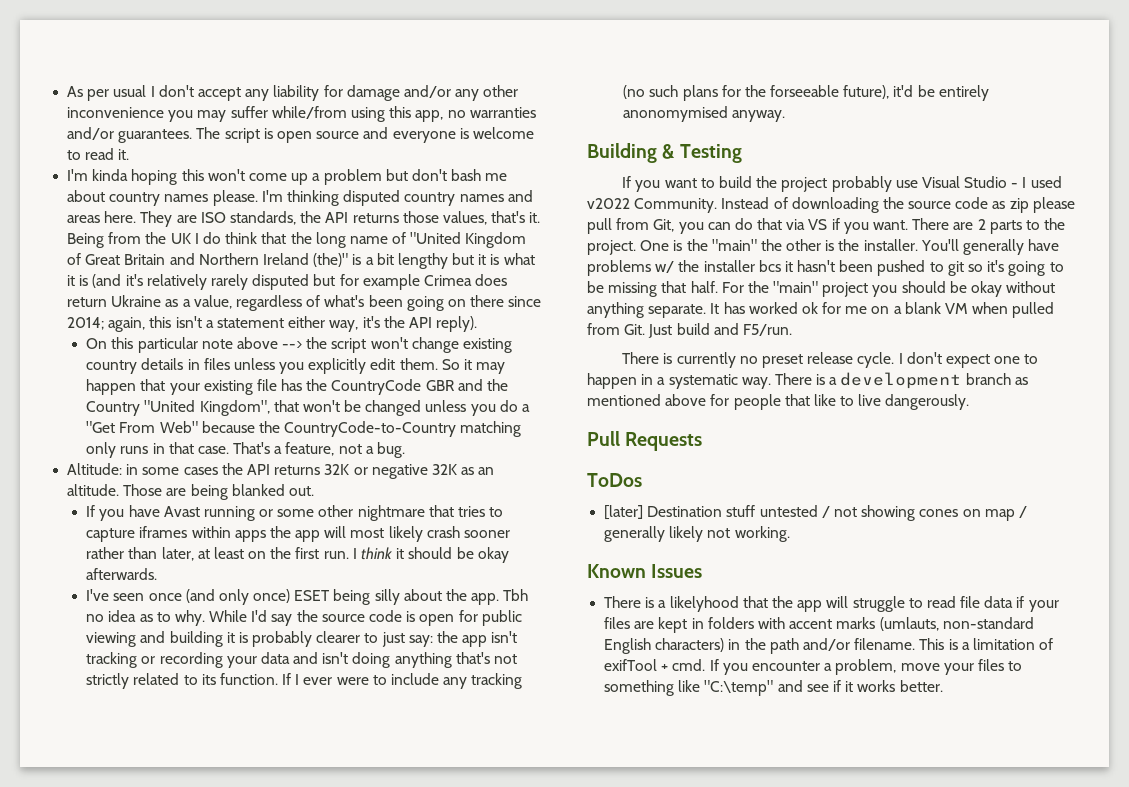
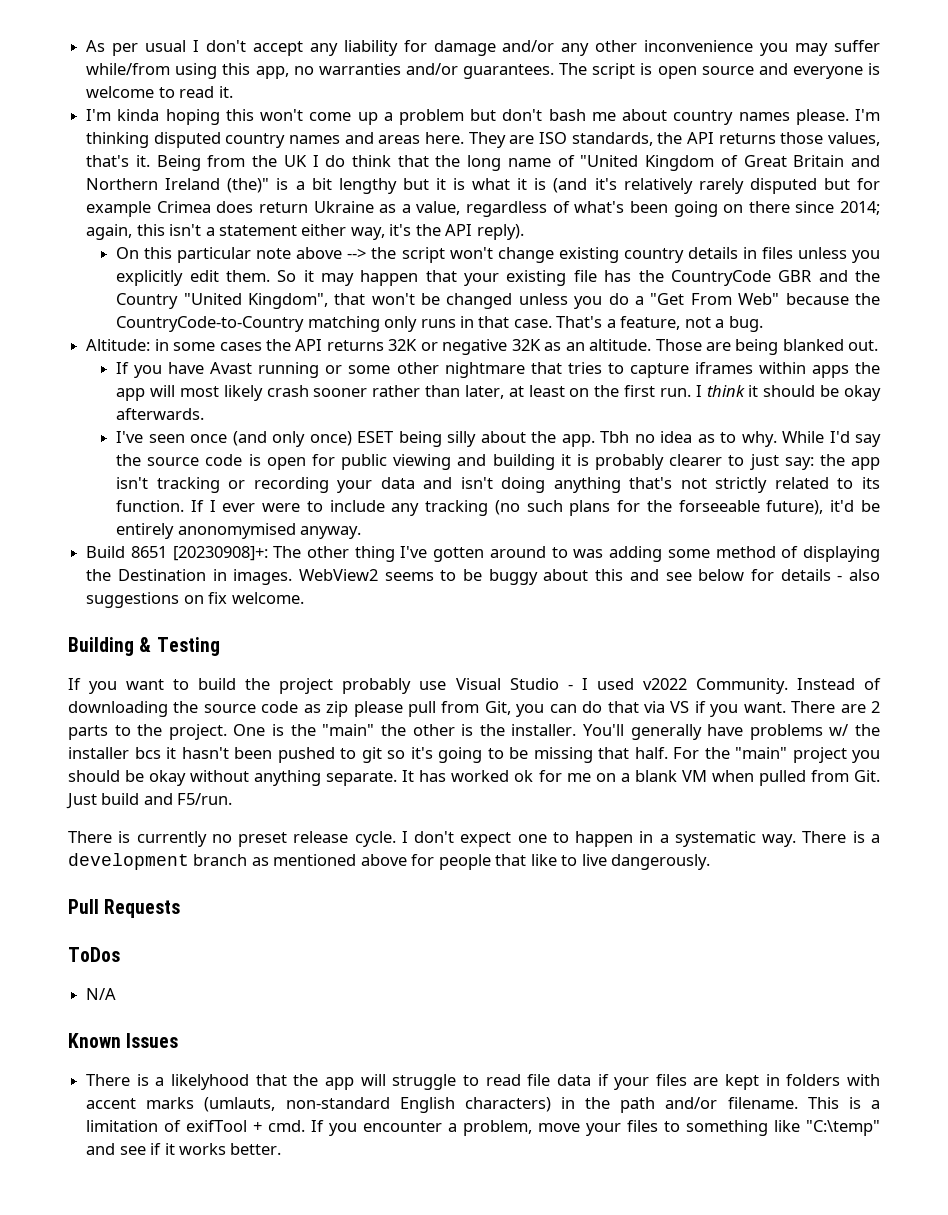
+ Build 8651 [20230908]+: The other thing I've gotten around to was adding some method of displaying the Destination in images. WebView2 seems to be buggy about this and see below for details - also suggestions on fix welcome.
- [later] Destination stuff untested / not showing cones on map / generally likely not working.
+ N/A

